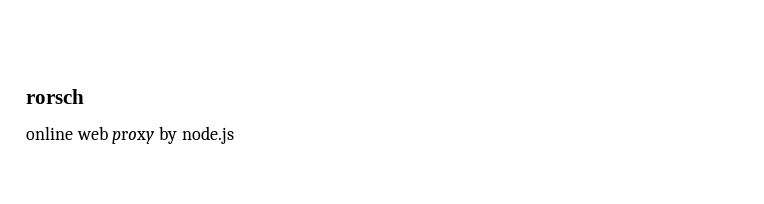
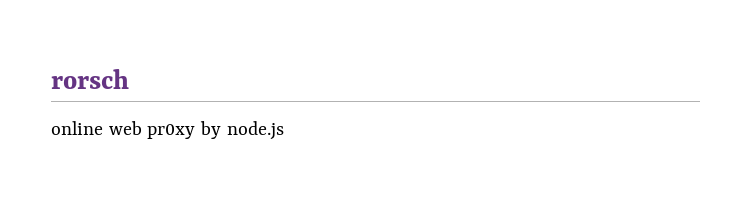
- online web proxy by node.js
+ online web pr0xy by node.js

